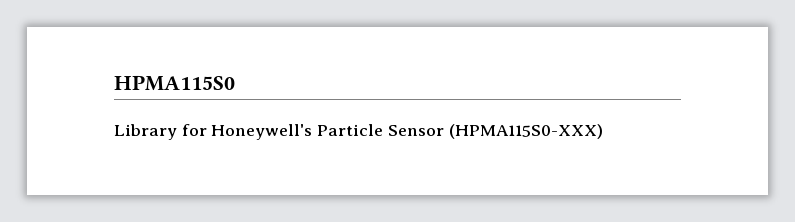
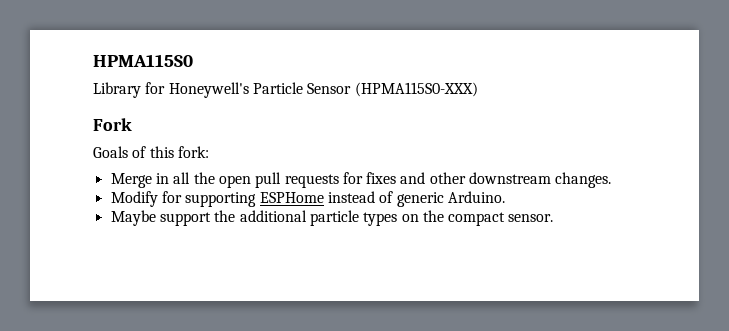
+ Fork
+ Goals of this fork:
+ Merge in all the open pull requests for fixes and other downstream changes.
+ Modify for supporting ESPHome instead of generic Arduino.
+ Maybe support the additional particle types on the compact sensor.

